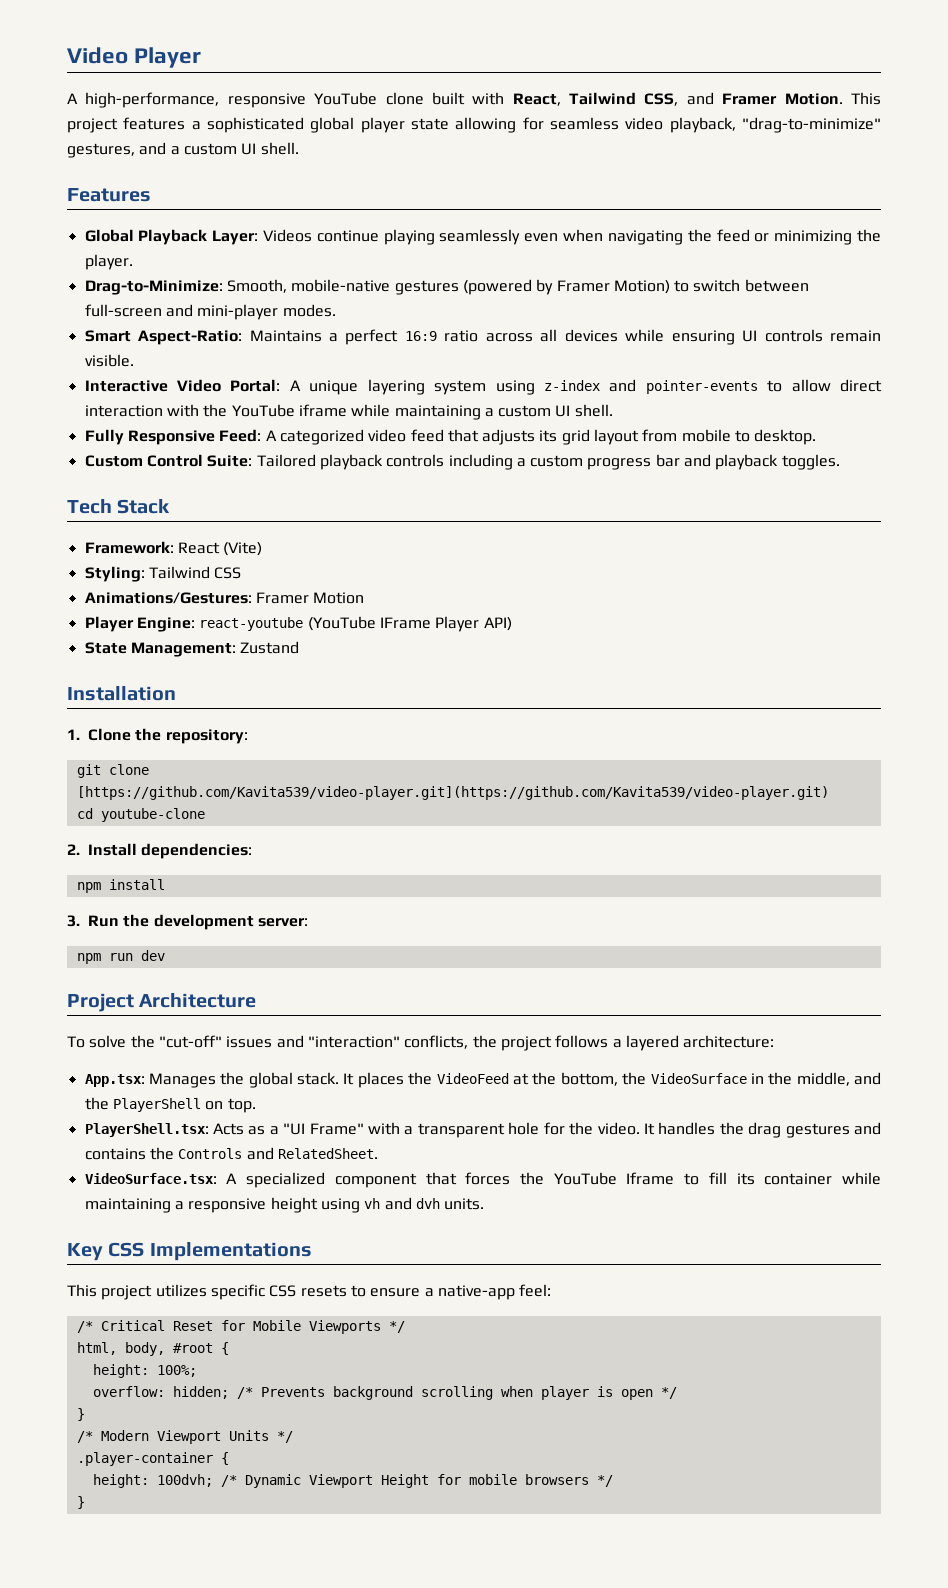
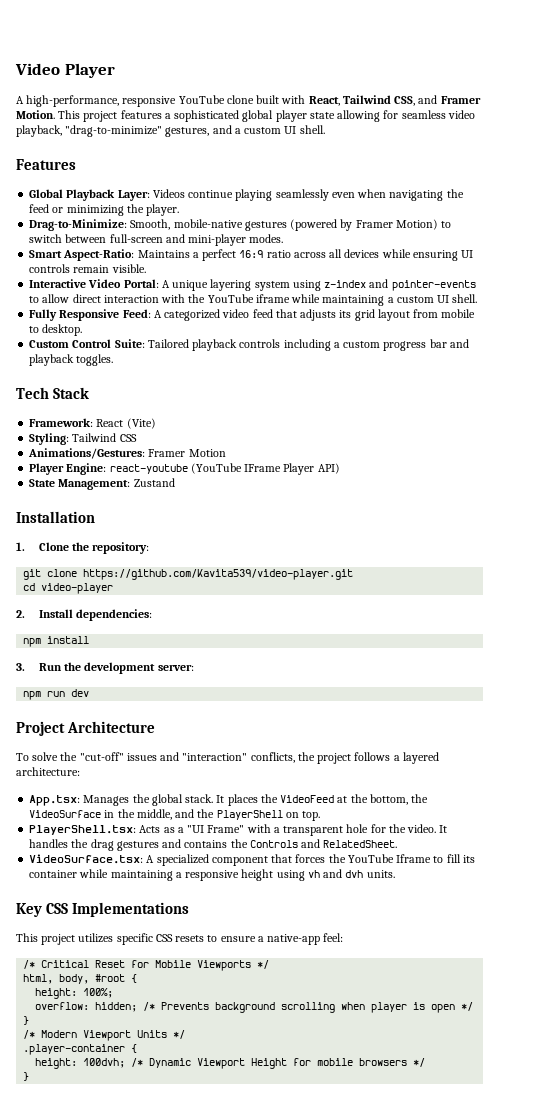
- git clone [https://github.com/Kavita539/video-player.git](https://github.com/Kavita539/video-player.git)
+ git clone https://github.com/Kavita539/video-player.git
- cd youtube-clone
+ cd video-player

